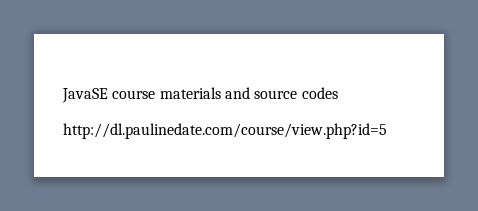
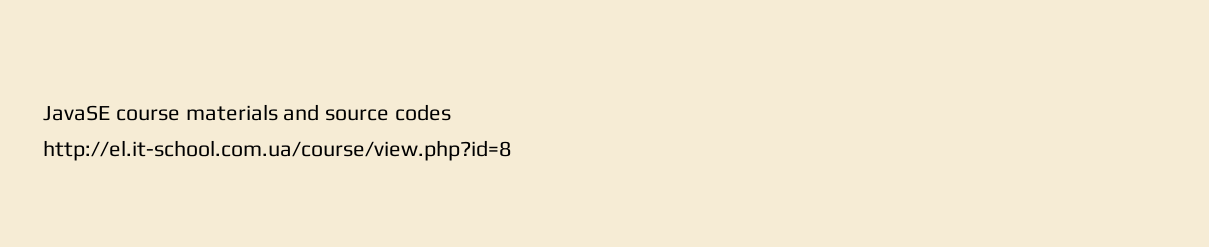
- http://dl.paulinedate.com/course/view.php?id=5
+ http://el.it-school.com.ua/course/view.php?id=8

